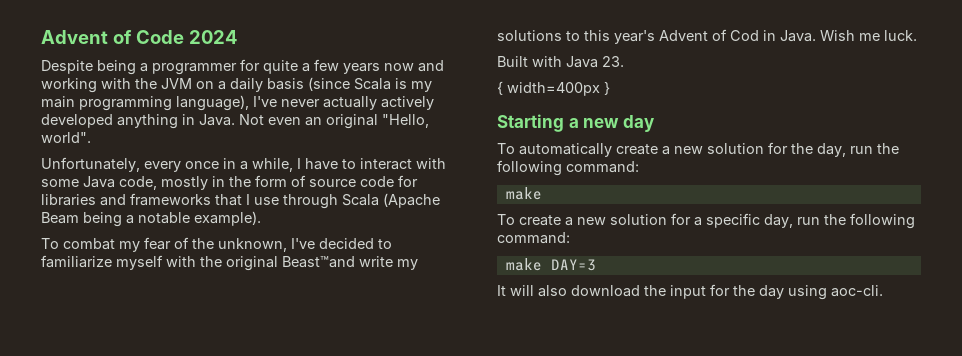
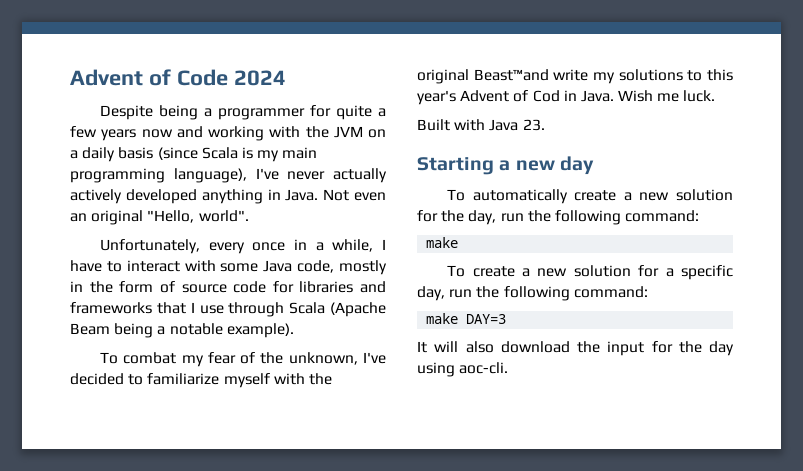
- { width=400px }

